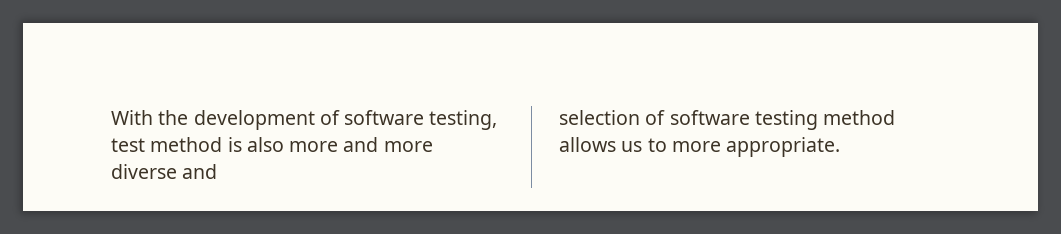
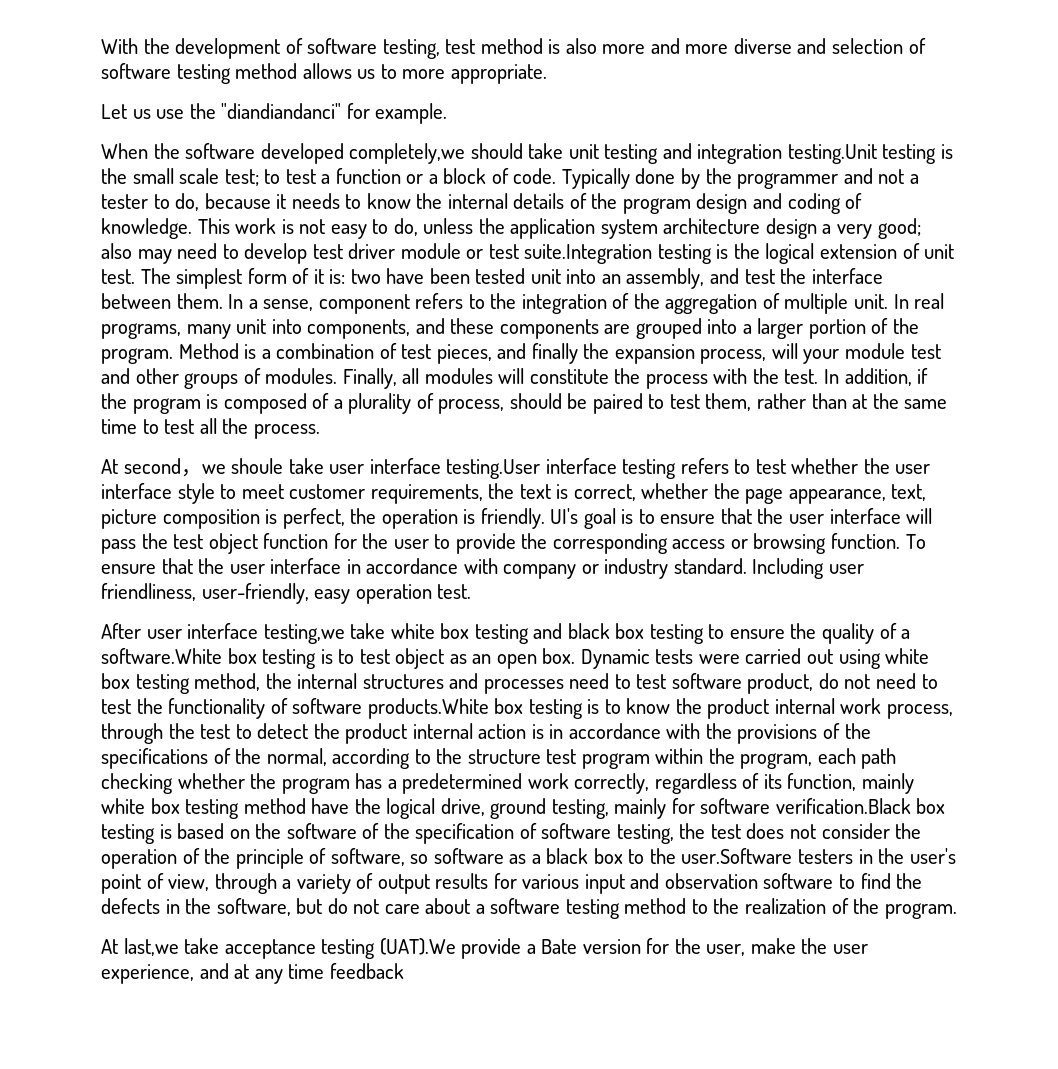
- With the development of software testing, test method is also more and more diverse and
- selection of software testing method allows us to more appropriate.
+ With the development of software testing, test method is also more and more diverse and selection of software testing method allows us to more appropriate.
+ Let us use the "diandiandanci" for example.
+ When the software developed completely,we should take unit testing and integration testing.Unit testing is the small scale test; to test a function or a block of code. Typically done by the programmer and not a tester to do, because it needs to know the internal details of the program design and coding of knowledge. This work is not easy to do, unless the application system architecture design a very good; also may need to develop test driver module or test suite.Integration testing is the logical extension of unit test. The simplest form of it is: two have been tested unit into an assembly, and test the interface between them. In a sense, component refers to the integration of the aggregation of multiple unit. In real programs, many unit into components, and these components are grouped into a larger portion of the program. Method is a combination of test pieces, and finally the expansion process, will your module test and other groups of modules. Finally, all modules will constitute the process with the test. In addition, if the program is composed of a plurality of process, should be paired to test them, rather than at the same time to test all the process.
+ At second，we shoule take user interface testing.User interface testing refers to test whether the user interface style to meet customer requirements, the text is correct, whether the page appearance, text, picture composition is perfect, the operation is friendly. UI's goal is to ensure that the user interface will pass the test object function for the user to provide the corresponding access or browsing function. To ensure that the user interface in accordance with company or industry standard. Including user friendliness, user-friendly, easy operation test.
+ After user interface testing,we take white box testing and black box testing to ensure the quality of a software.White box testing is to test object as an open box. Dynamic tests were carried out using white box testing method, the internal structures and processes need to test software product, do not need to test the functionality of software products.White box testing is to know the product internal work process, through the test to detect the product internal action is in accordance with the provisions of the specifications of the normal, according to the structure test program within the program, each path checking whether the program has a predetermined work correctly, regardless of its function, mainly white box testing method have the logical drive, ground testing, mainly for software verification.Black box testing is based on the software of the specification of software testing, the test does not consider the operation of the principle of software, so software as a black box to the user.Software testers in the user's point of view, through a variety of output results for various input and observation software to find the defects in the software, but do not care about a software testing method to the realization of the program.
+ At last,we take acceptance testing (UAT).We provide a Bate version for the user, make the user experience, and at any time feedback

